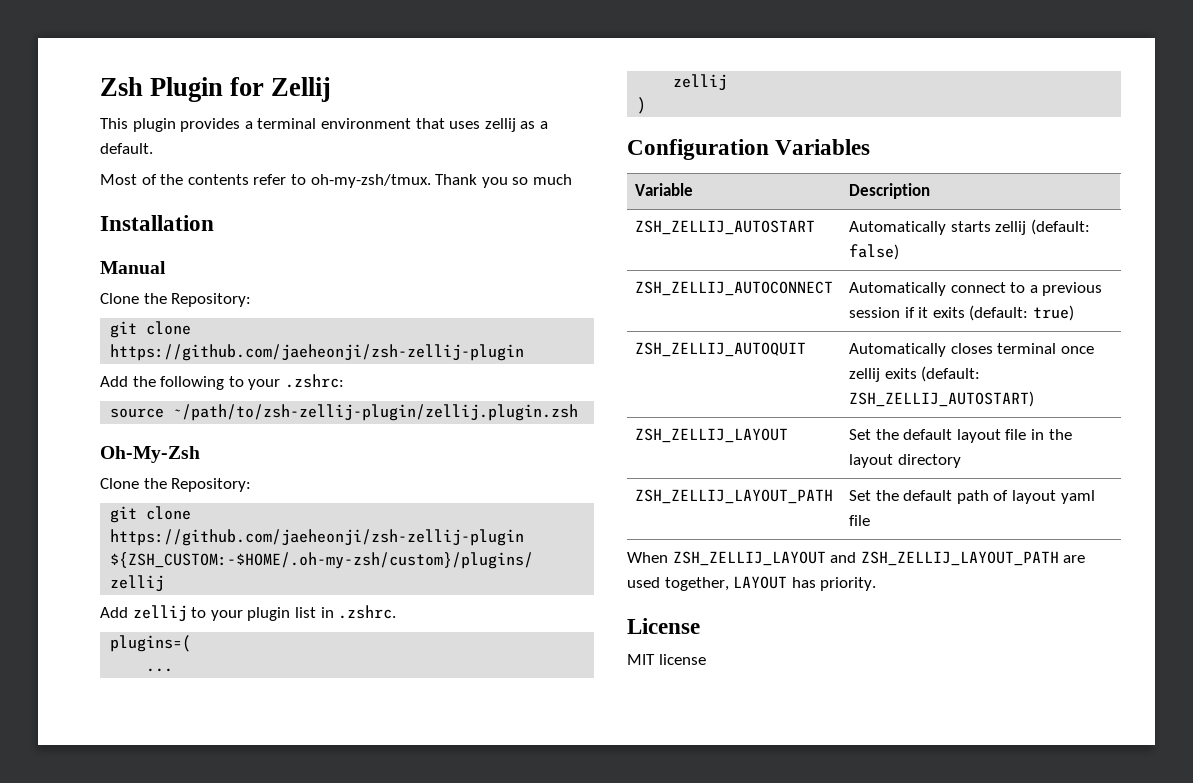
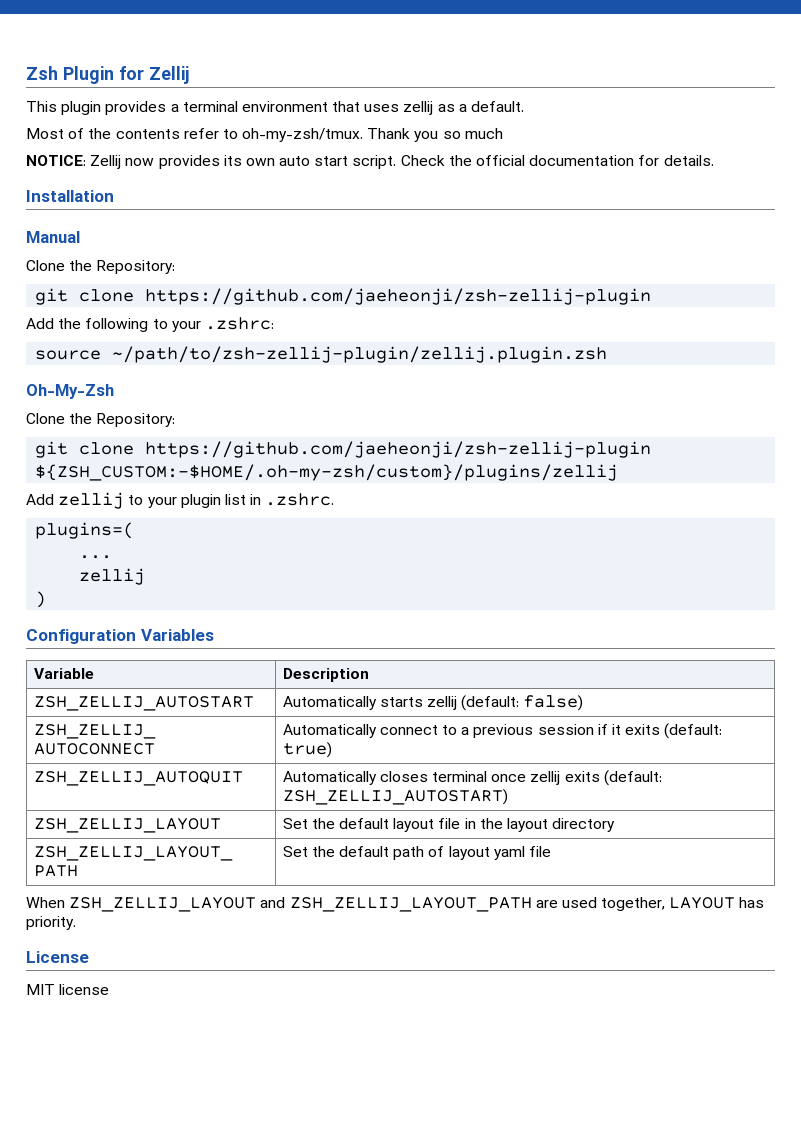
+ NOTICE: Zellij now provides its own auto start script. Check the official documentation for details.

